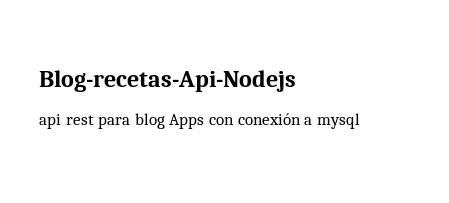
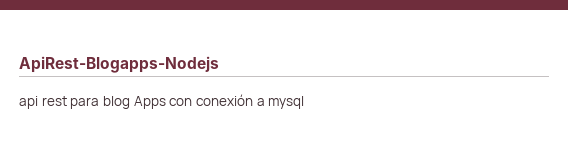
- Blog-recetas-Api-Nodejs
+ ApiRest-Blogapps-Nodejs

